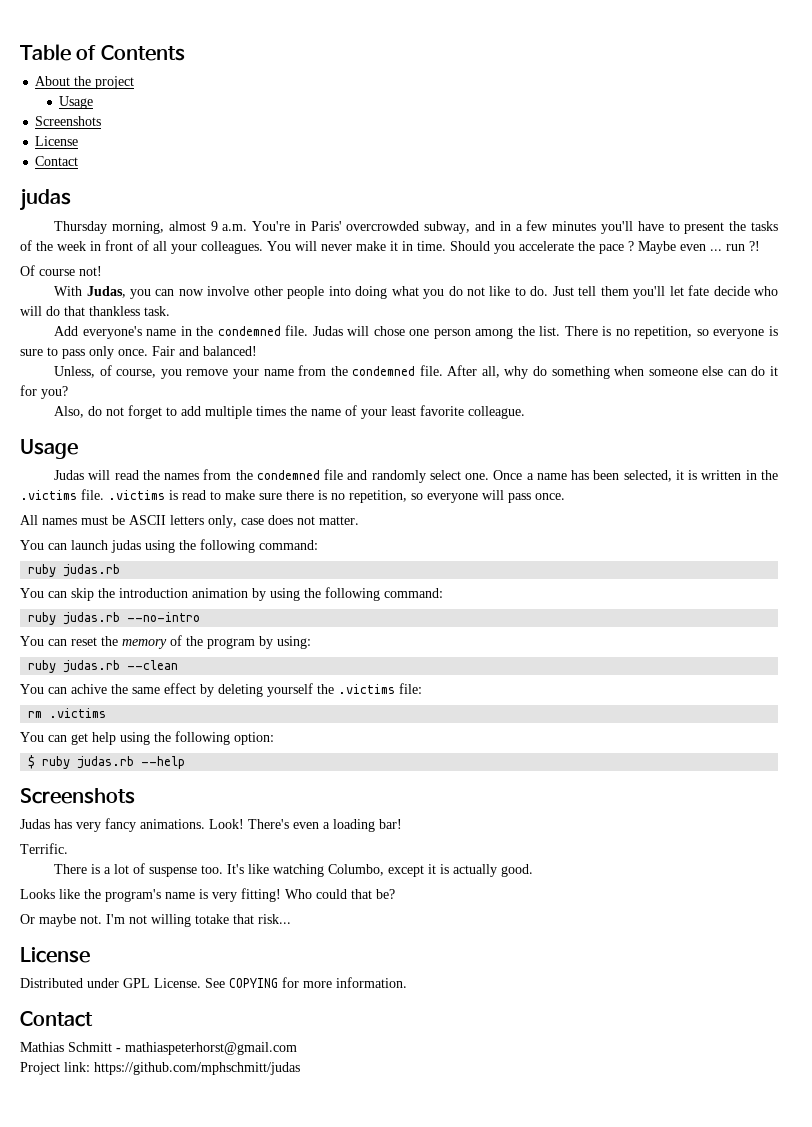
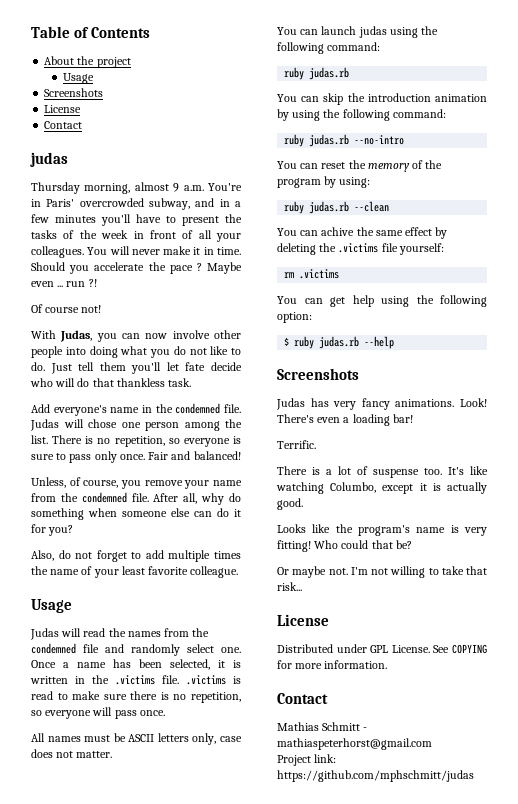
- You can achive the same effect by deleting yourself the .victims file:
+ You can achive the same effect by deleting the .victims file yourself:
- I'm not willing totake that risk...
+ I'm not willing to take that risk...

